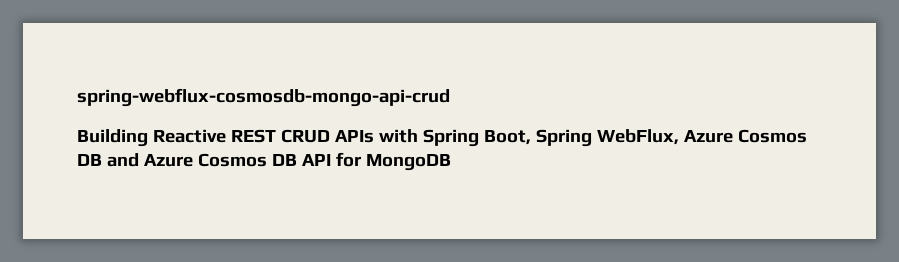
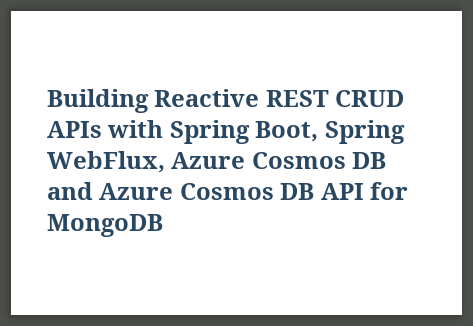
- spring-webflux-cosmosdb-mongo-api-crud

